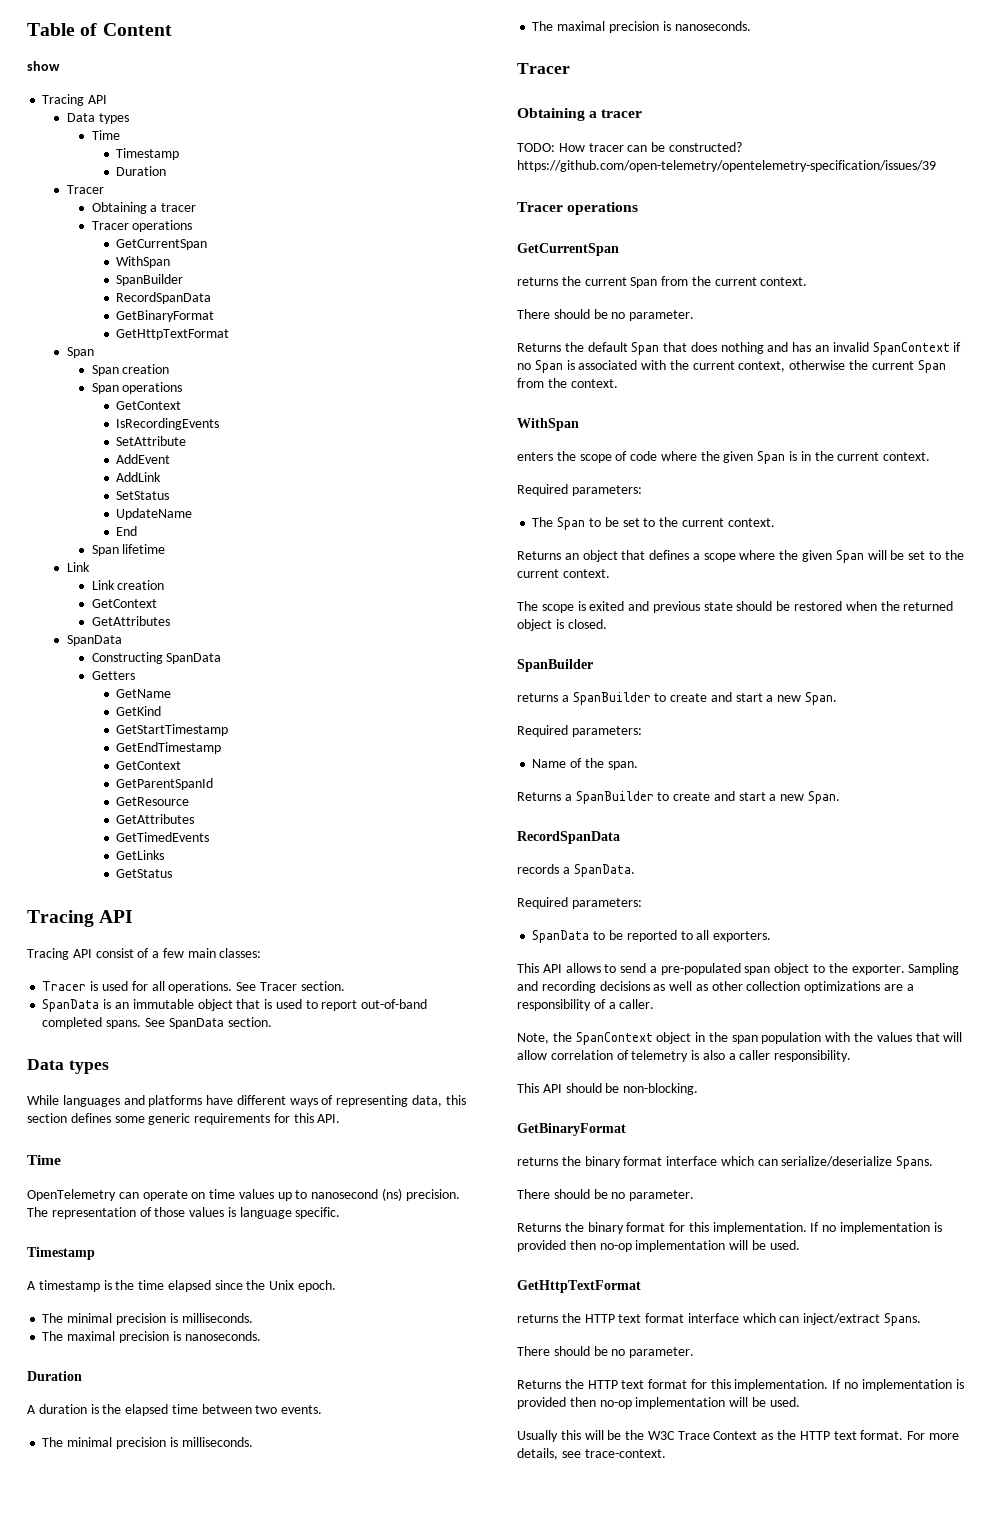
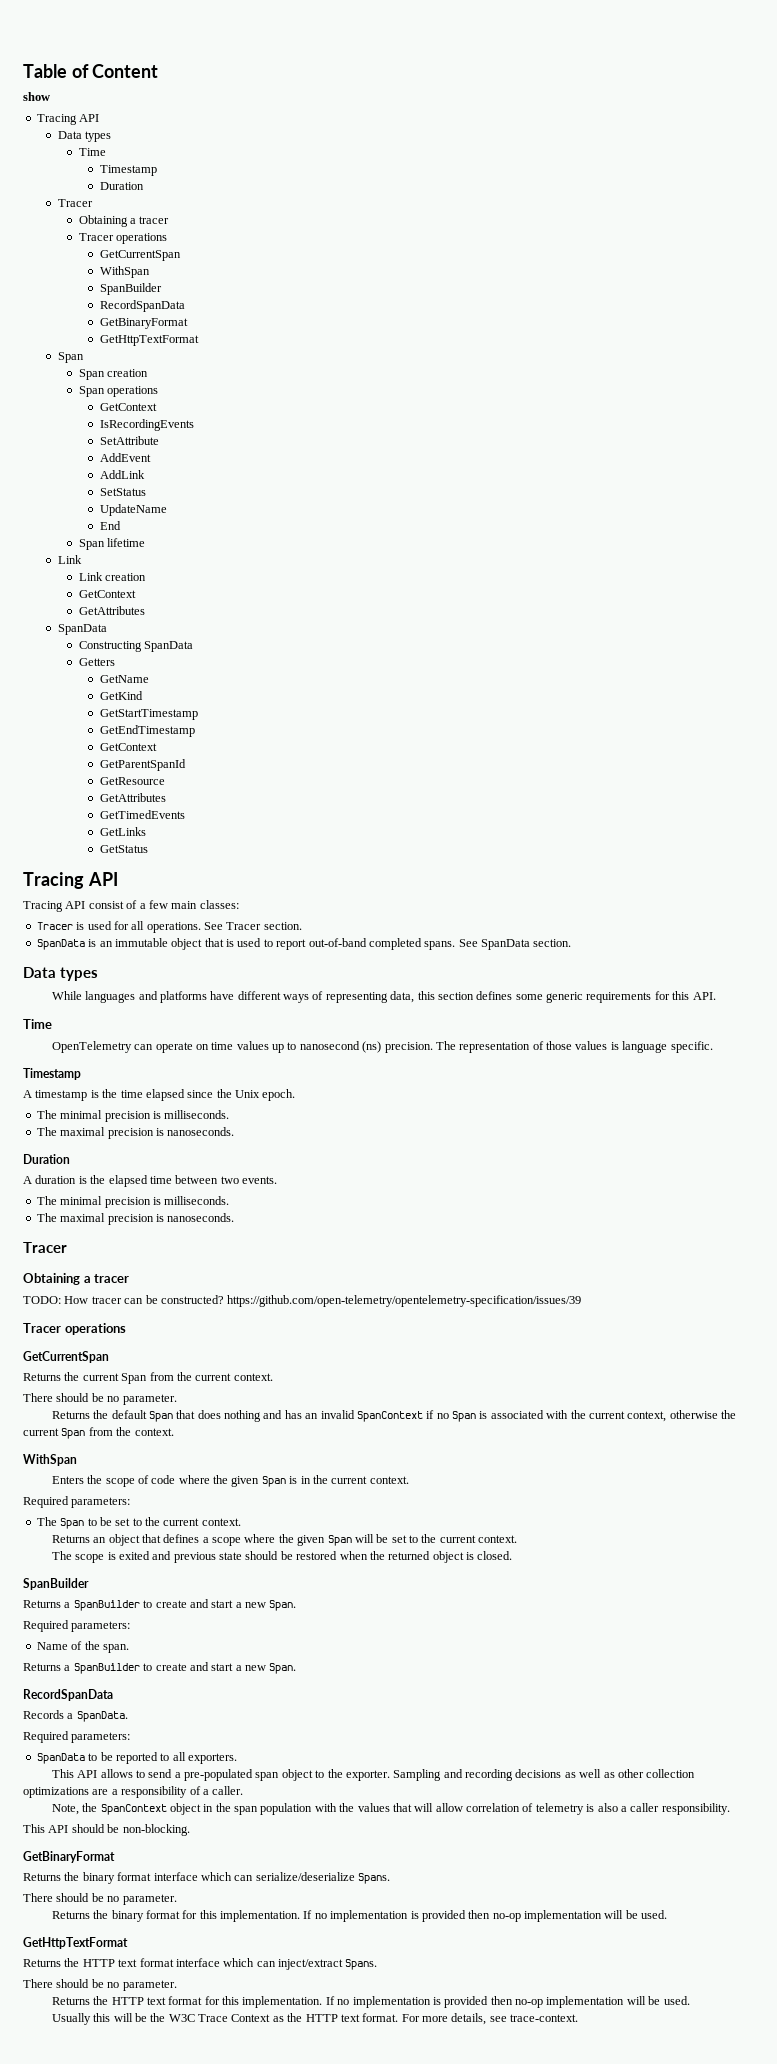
- returns the current Span from the current context.
+ Returns the current Span from the current context.
- enters the scope of code where the given Span is in the current context.
+ Enters the scope of code where the given Span is in the current context.
  The scope is exited and previous state should be restored when the returned object is closed.
  SpanBuilder
- returns a SpanBuilder to create and start a new Span.
+ Returns a SpanBuilder to create and start a new Span.
- records a SpanData.
+ Records a SpanData.
- returns the binary format interface which can serialize/deserialize Spans.
+ Returns the binary format interface which can serialize/deserialize Spans.
- returns the HTTP text format interface which can inject/extract Spans.
+ Returns the HTTP text format interface which can inject/extract Spans.

